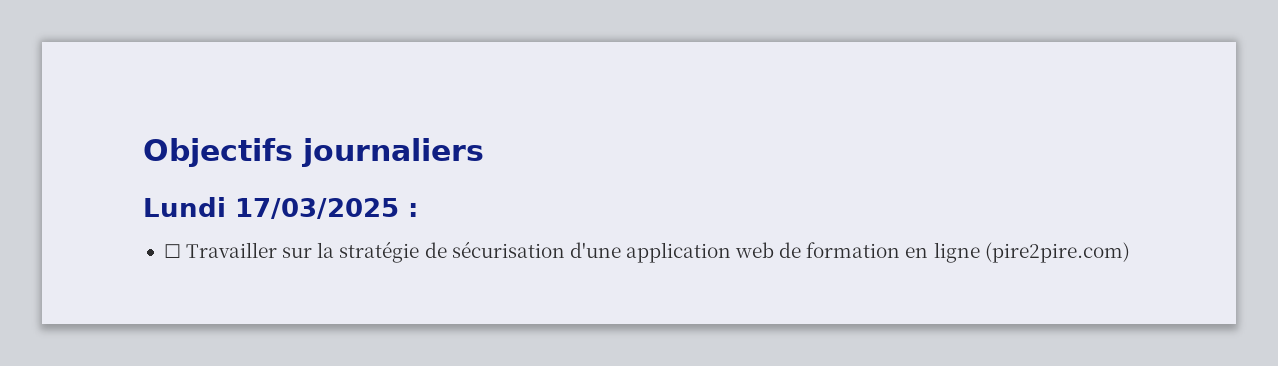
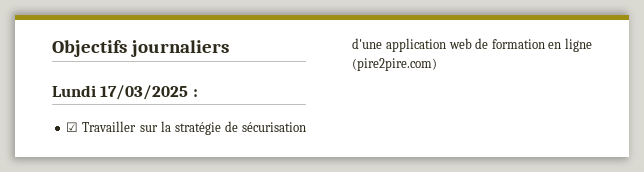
- ☐ Travailler sur la stratégie de sécurisation d'une application web de formation en ligne (pire2pire.com)
+ ☑ Travailler sur la stratégie de sécurisation d'une application web de formation en ligne (pire2pire.com)

